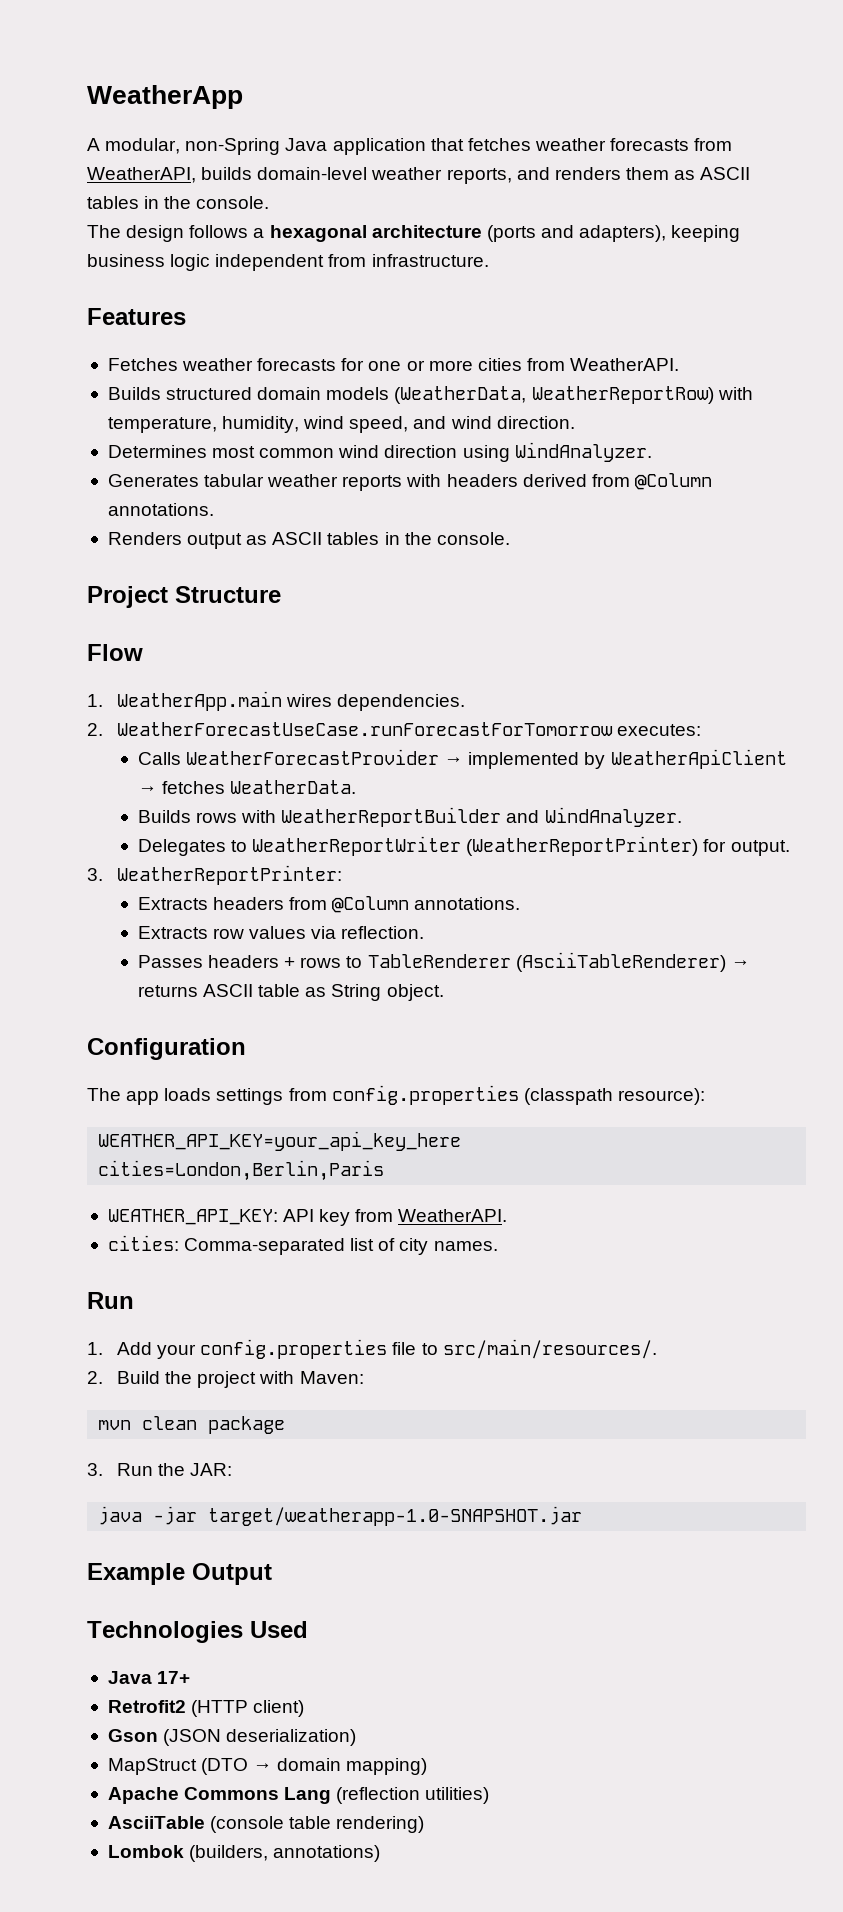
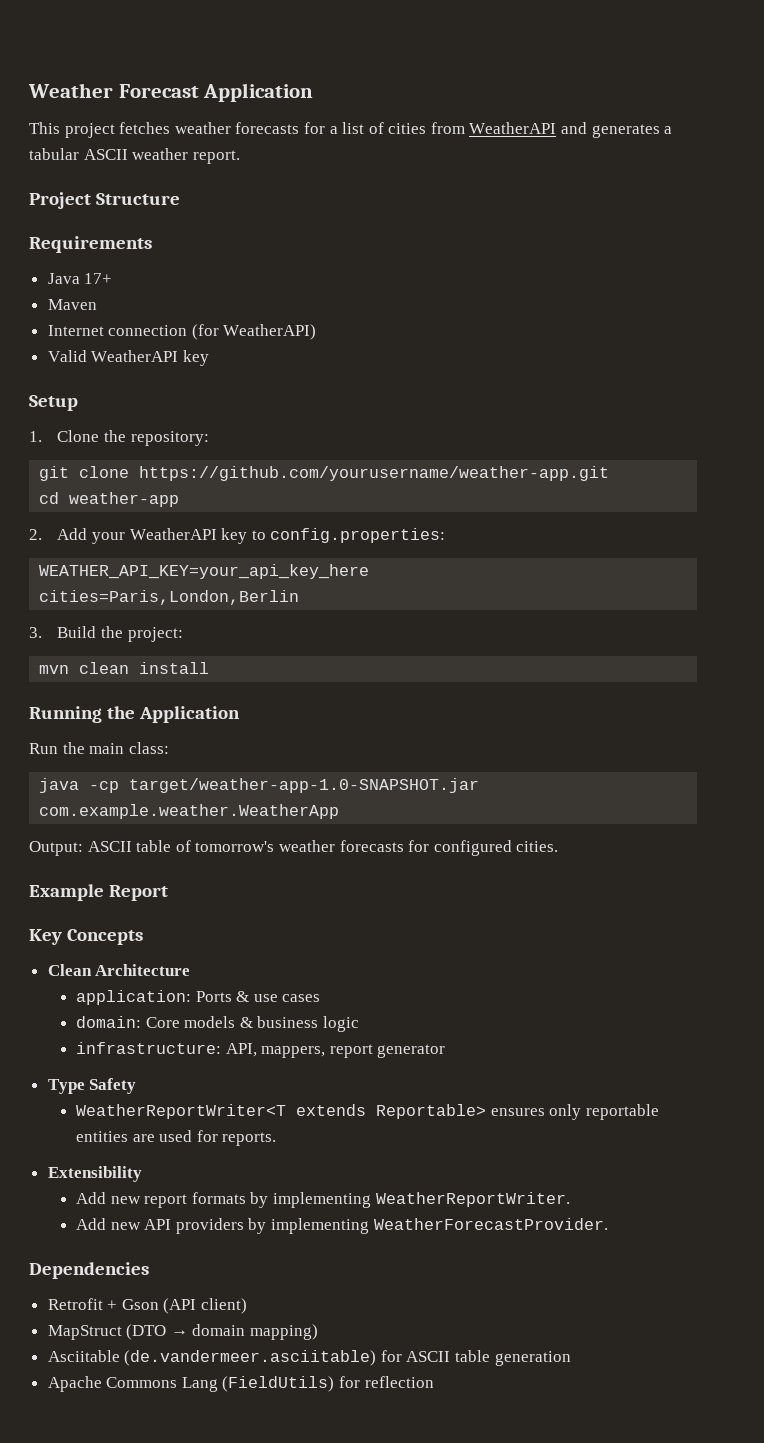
- WeatherApp
- A modular, non-Spring Java application that fetches weather forecasts from WeatherAPI, builds domain-level weather reports, and renders them as ASCII tables in the console.
- The design follows a hexagonal architecture (ports and adapters), keeping business logic independent from infrastructure.
- Features
- Fetches weather forecasts for one or more cities from WeatherAPI.
- Builds structured domain models (WeatherData, WeatherReportRow) with temperature, humidity, wind speed, and wind direction.
- Determines most common wind direction using WindAnalyzer.
- Generates tabular weather reports with headers derived from @Column annotations.
- Renders output as ASCII tables in the console.
+ Weather Forecast Application
+ This project fetches weather forecasts for a list of cities from WeatherAPI and generates a tabular ASCII weather report.
  Project Structure
- Flow
- 1. WeatherApp.main wires dependencies.
- 2. WeatherForecastUseCase.runForecastForTomorrow executes:
- Calls WeatherForecastProvider → implemented by WeatherApiClient → fetches WeatherData.
- Builds rows with WeatherReportBuilder and WindAnalyzer.
- Delegates to WeatherReportWriter (WeatherReportPrinter) for output.
- 3. WeatherReportPrinter:
- Extracts headers from @Column annotations.
- Extracts row values via reflection.
- Passes headers + rows to TableRenderer (AsciiTableRenderer) → returns ASCII table as String object.
- Configuration
- The app loads settings from config.properties (classpath resource):
+ Requirements
+ Java 17+
+ Maven
+ Internet connection (for WeatherAPI)
+ Valid WeatherAPI key
+ Setup
+ 1. Clone the repository:
+ git clone https://github.com/yourusername/weather-app.git
+ cd weather-app
+ 2. Add your WeatherAPI key to config.properties:
  WEATHER_API_KEY=your_api_key_here
- cities=London,Berlin,Paris
- WEATHER_API_KEY: API key from WeatherAPI.
- cities: Comma-separated list of city names.
- Run
- 1. Add your config.properties file to src/main/resources/.
- 2. Build the project with Maven:
- mvn clean package
- 3. Run the JAR:
- java -jar target/weatherapp-1.0-SNAPSHOT.jar
- Example Output
- Technologies Used
- Java 17+
- Retrofit2 (HTTP client)
- Gson (JSON deserialization)
+ cities=Paris,London,Berlin
+ 3. Build the project:
+ mvn clean install
+ Running the Application
+ Run the main class:
+ java -cp target/weather-app-1.0-SNAPSHOT.jar com.example.weather.WeatherApp
+ Output: ASCII table of tomorrow's weather forecasts for configured cities.
+ Example Report
+ Key Concepts
+ Clean Architecture
+ application: Ports & use cases
+ domain: Core models & business logic
+ infrastructure: API, mappers, report generator
+ Type Safety
+ WeatherReportWriter<T extends Reportable> ensures only reportable entities are used for reports.
+ Extensibility
+ Add new report formats by implementing WeatherReportWriter.
+ Add new API providers by implementing WeatherForecastProvider.
+ Dependencies
+ Retrofit + Gson (API client)
- Apache Commons Lang (reflection utilities)
- AsciiTable (console table rendering)
- Lombok (builders, annotations)
+ Asciitable (de.vandermeer.asciitable) for ASCII table generation
+ Apache Commons Lang (FieldUtils) for reflection

